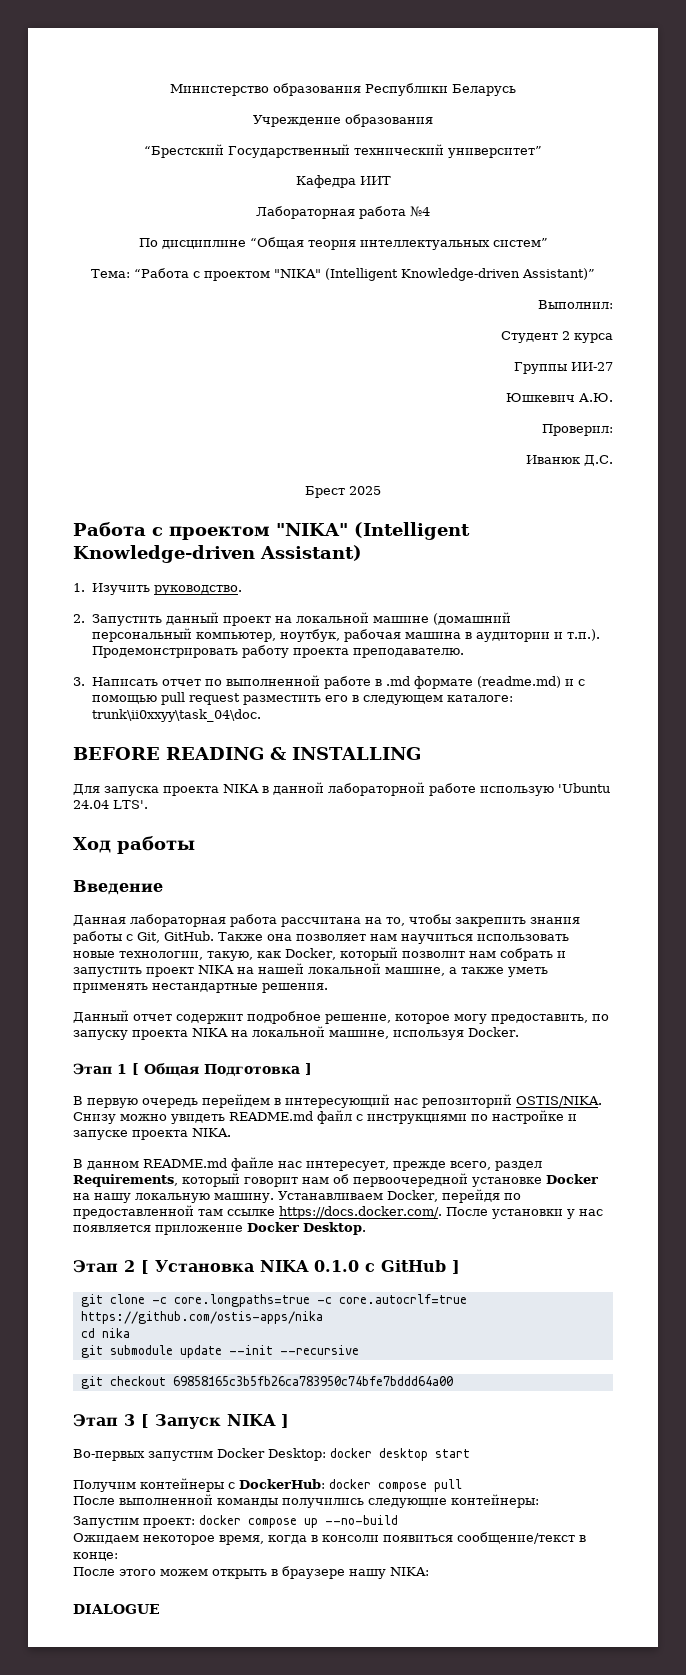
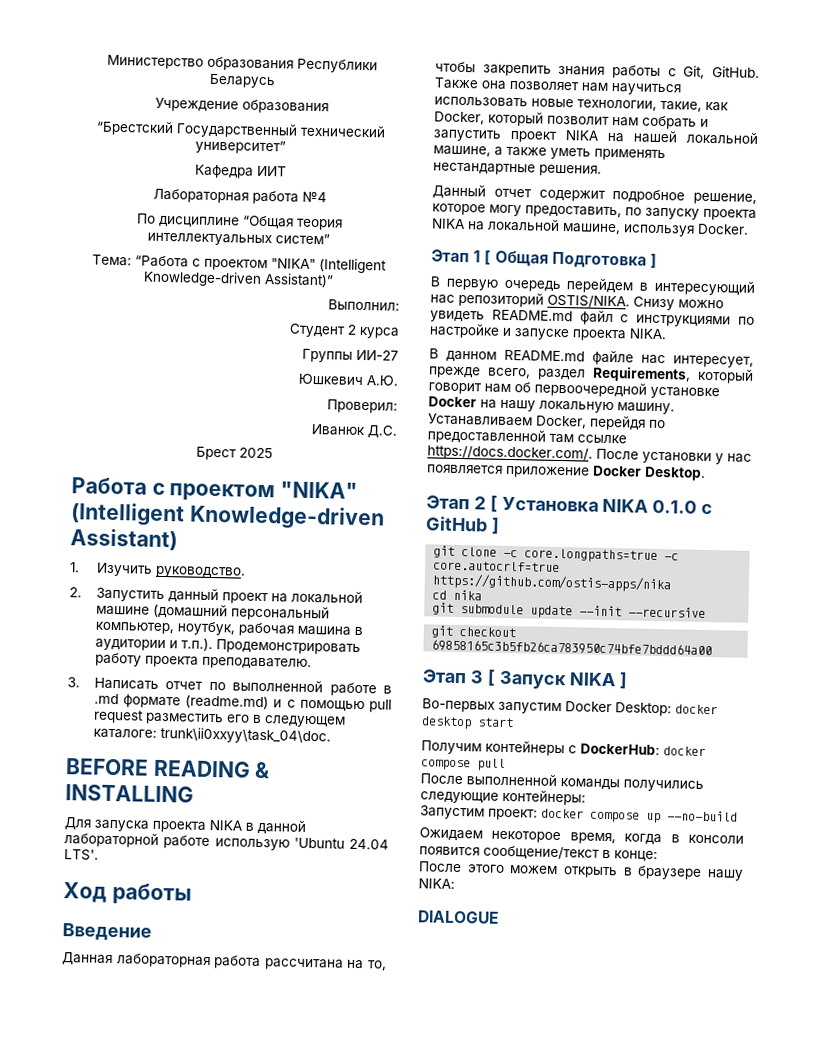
- Также она позволяет нам научиться использовать новые технологии, такую, как Docker, который позволит нам собрать и запустить проект NIKA на нашей локальной машине, а также уметь применять нестандартные решения.
+ Также она позволяет нам научиться использовать новые технологии, такие, как Docker, который позволит нам собрать и запустить проект NIKA на нашей локальной машине, а также уметь применять нестандартные решения.
- Ожидаем некоторое время, когда в консоли появиться сообщение/текст в конце:
+ Ожидаем некоторое время, когда в консоли появится сообщение/текст в конце:

